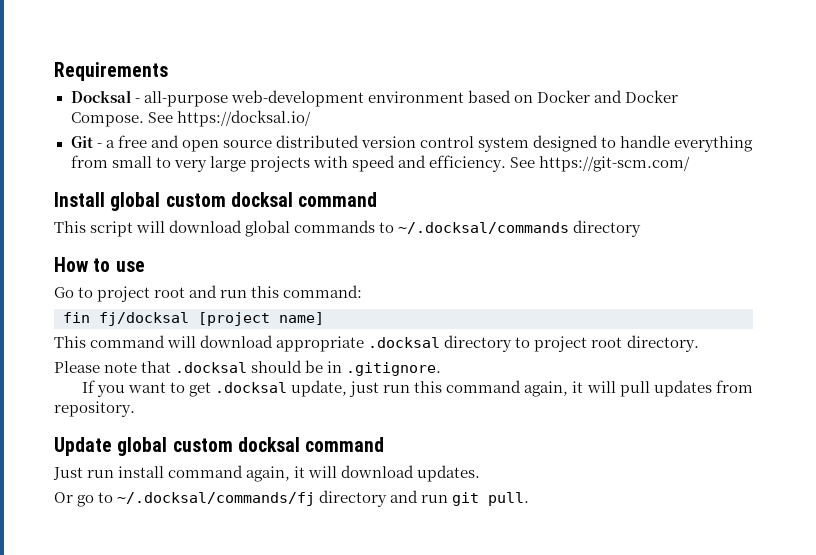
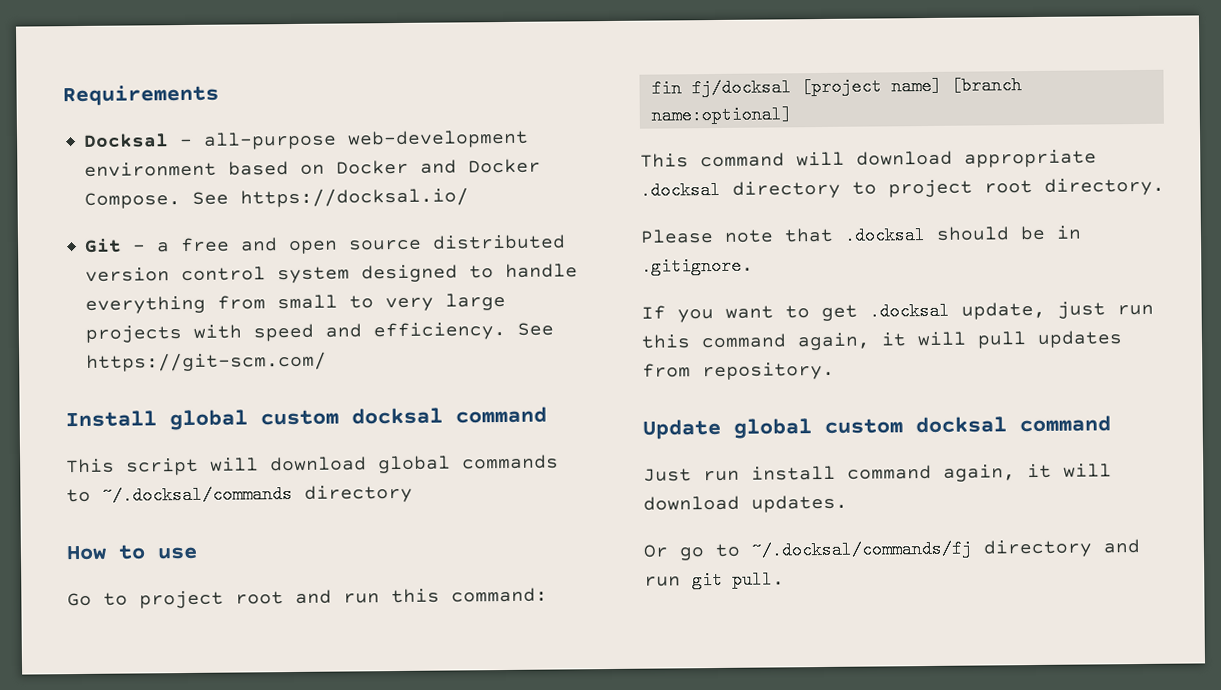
- fin fj/docksal [project name]
+ fin fj/docksal [project name] [branch name:optional]

